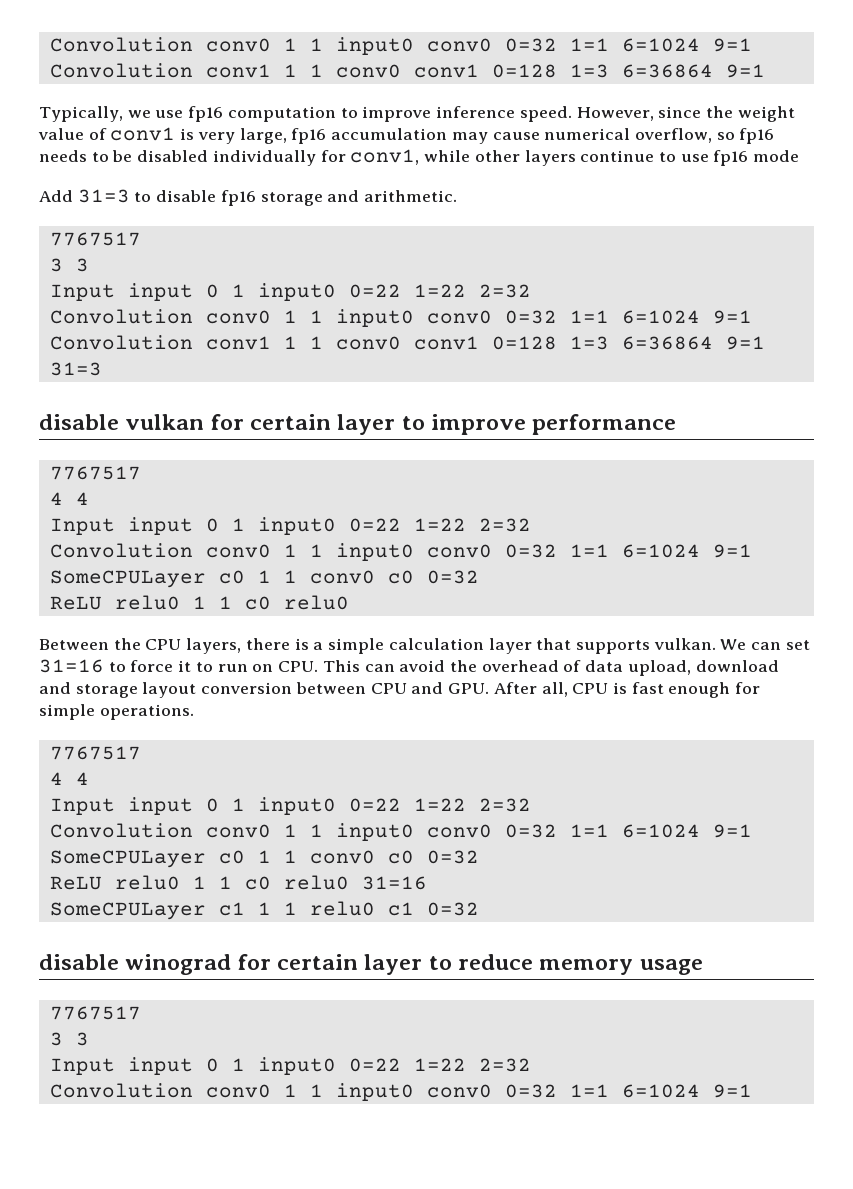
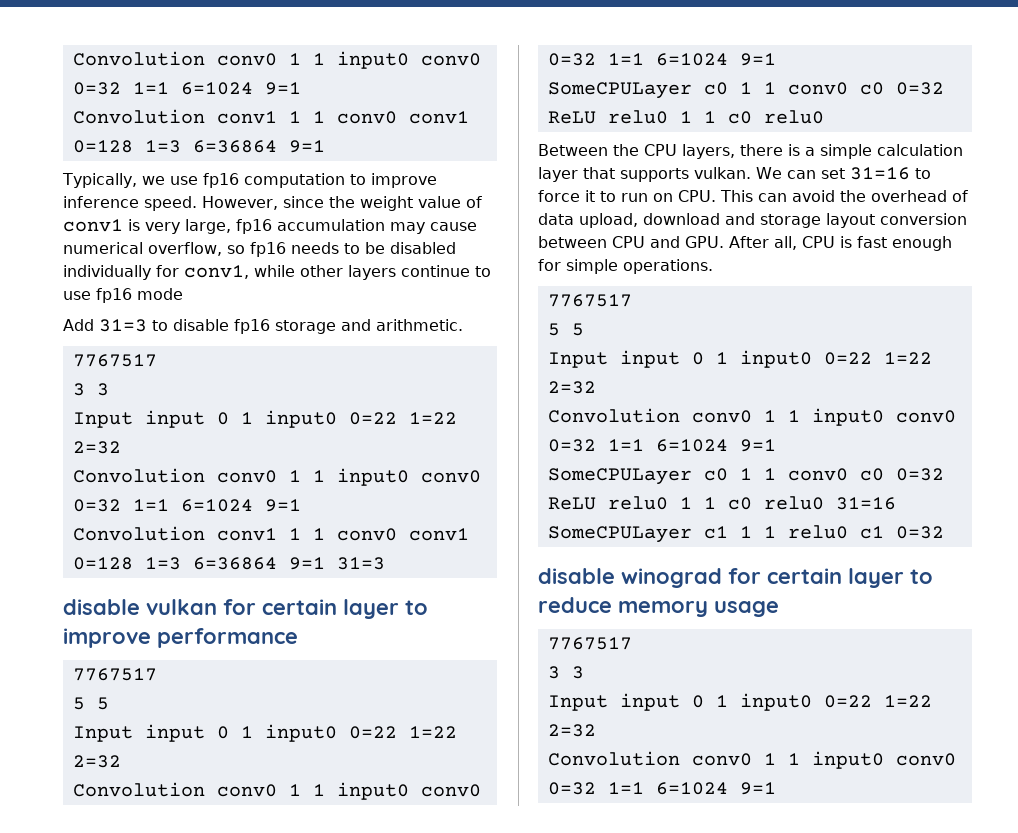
  disable vulkan for certain layer to improve performance
  7767517
- 4 4
+ 5 5
  We can set 31=16 to force it to run on CPU. This can avoid the overhead of data upload, download and storage layout conversion between CPU and GPU. After all, CPU is fast enough for simple operations.
  7767517
- 4 4
+ 5 5

